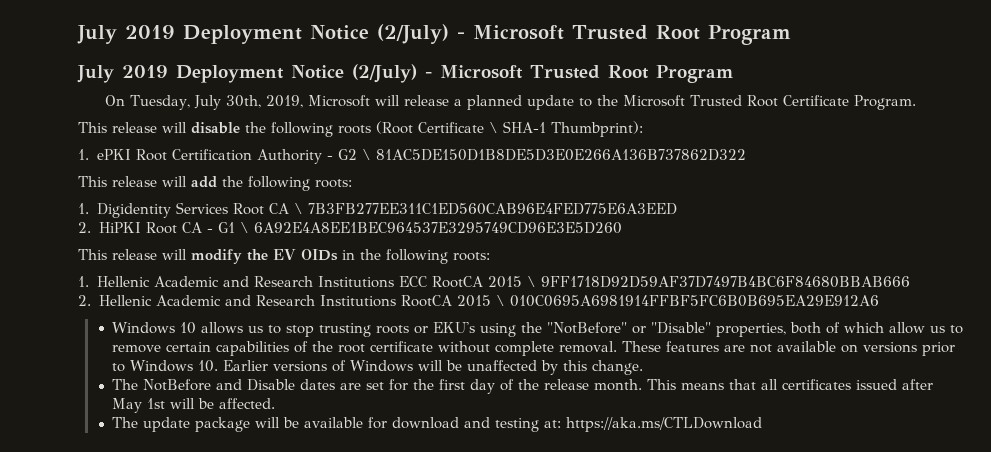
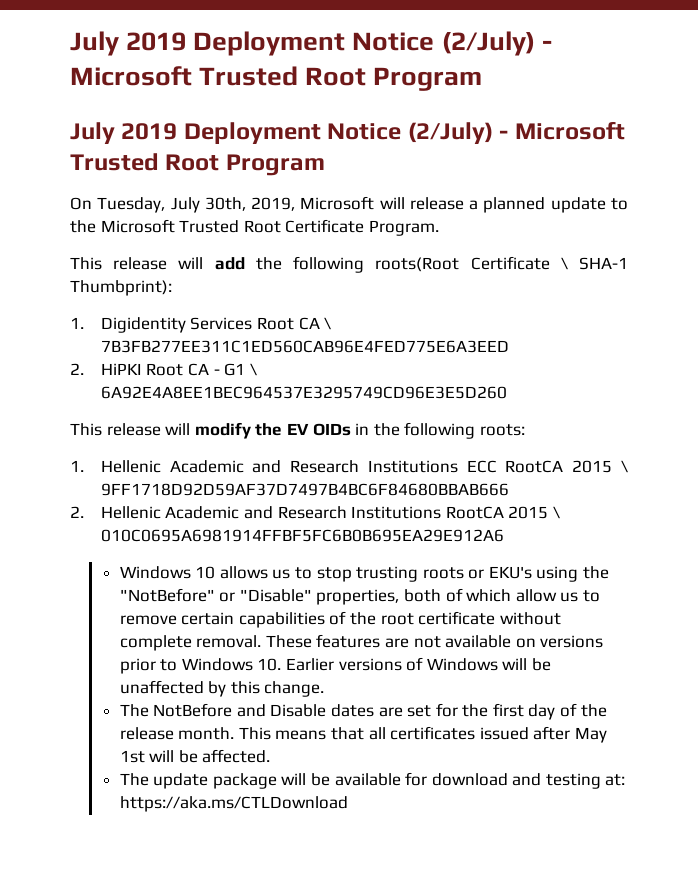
- This release will disable the following roots (Root Certificate \ SHA-1 Thumbprint):
+ This release will add the following roots(Root Certificate \ SHA-1 Thumbprint):
- 1. ePKI Root Certification Authority - G2 \ 81AC5DE150D1B8DE5D3E0E266A136B737862D322
- This release will add the following roots:

